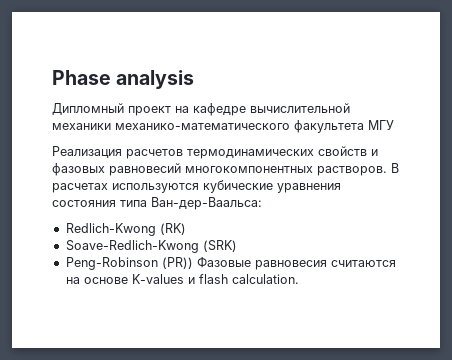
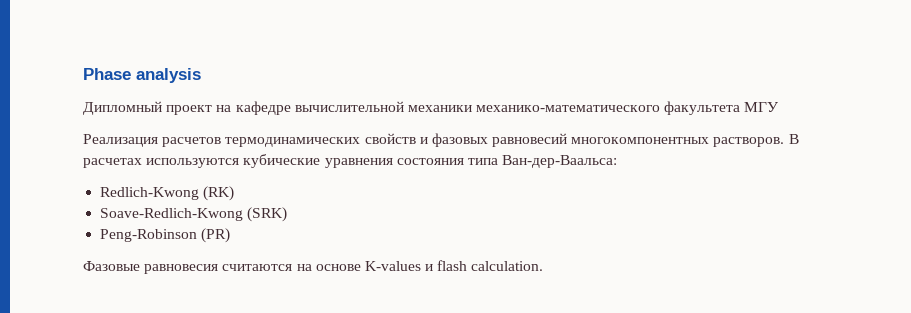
- Peng-Robinson (PR)) Фазовые равновесия считаются на основе K-values и flash calculation.
+ Peng-Robinson (PR)
+ Фазовые равновесия считаются на основе K-values и flash calculation.

